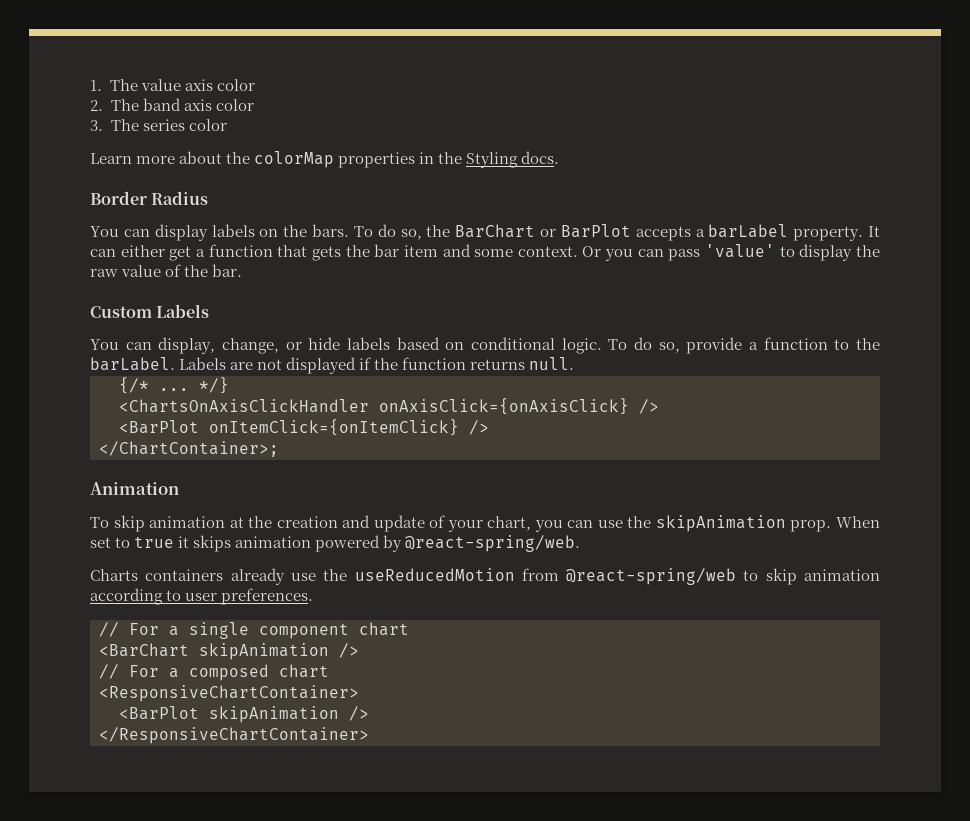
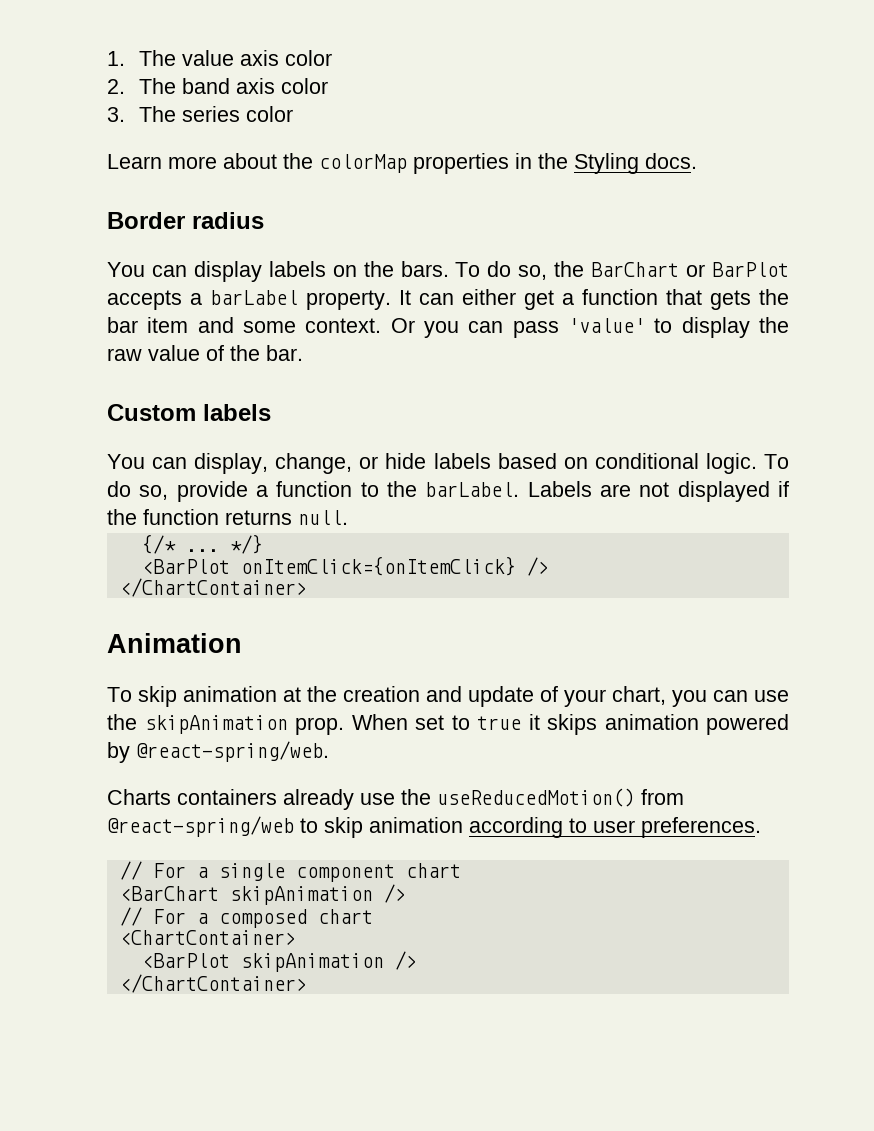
- Border Radius
+ Border radius
- Custom Labels
+ Custom labels
- <ChartsOnAxisClickHandler onAxisClick={onAxisClick} />
  <BarPlot onItemClick={onItemClick} />
- </ChartContainer>;
+ </ChartContainer>
- Charts containers already use the useReducedMotion from @react-spring/web to skip animation according to user preferences.
+ Charts containers already use the useReducedMotion() from @react-spring/web to skip animation according to user preferences.
- <ResponsiveChartContainer>
+ <ChartContainer>
  <BarPlot skipAnimation />
- </ResponsiveChartContainer>
+ </ChartContainer>

